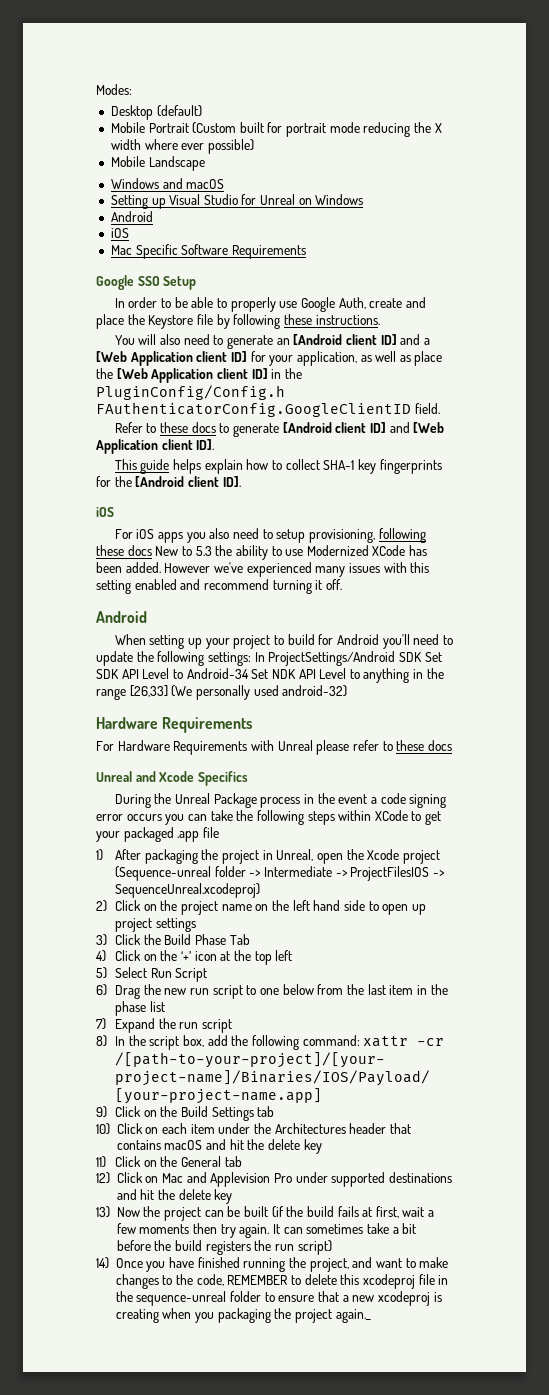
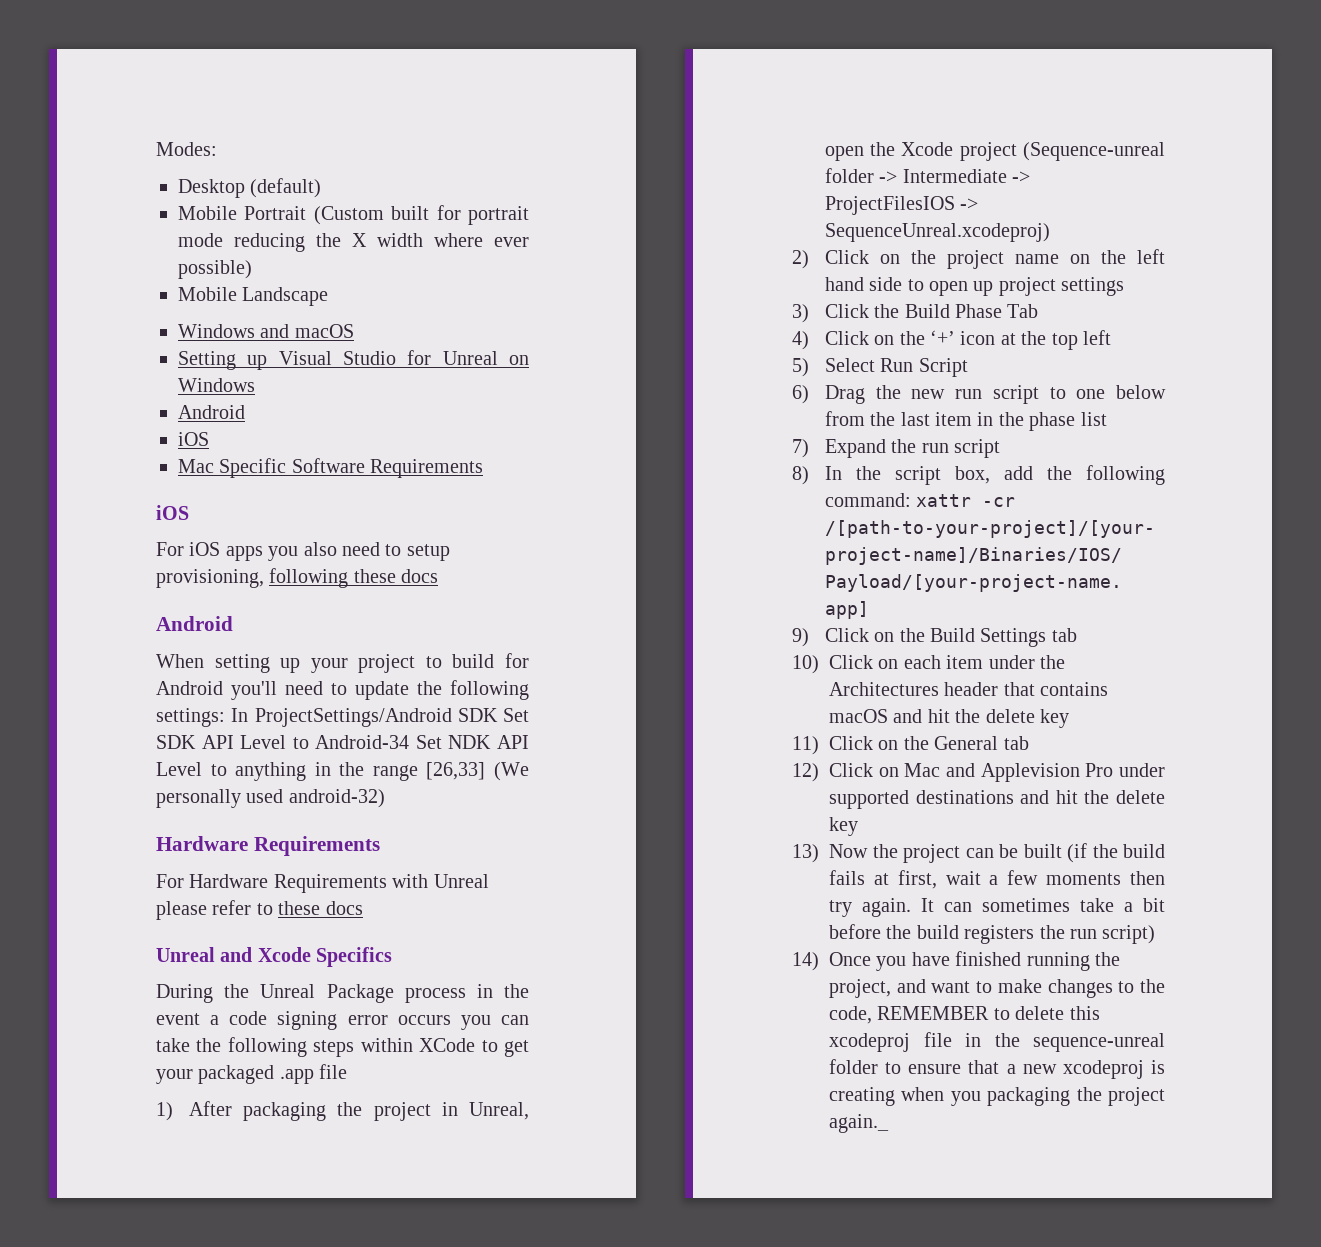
- Google SSO Setup
- In order to be able to properly use Google Auth, create and place the Keystore file by following these instructions.
- You will also need to generate an [Android client ID] and a [Web Application client ID] for your application, as well as place the [Web Application client ID] in the PluginConfig/Config.h FAuthenticatorConfig.GoogleClientID field.
- Refer to these docs to generate [Android client ID] and [Web Application client ID].
- This guide helps explain how to collect SHA-1 key fingerprints for the [Android client ID].
- For iOS apps you also need to setup provisioning, following these docs New to 5.3 the ability to use Modernized XCode has been added. However we've experienced many issues with this setting enabled and recommend turning it off.
+ For iOS apps you also need to setup provisioning, following these docs

